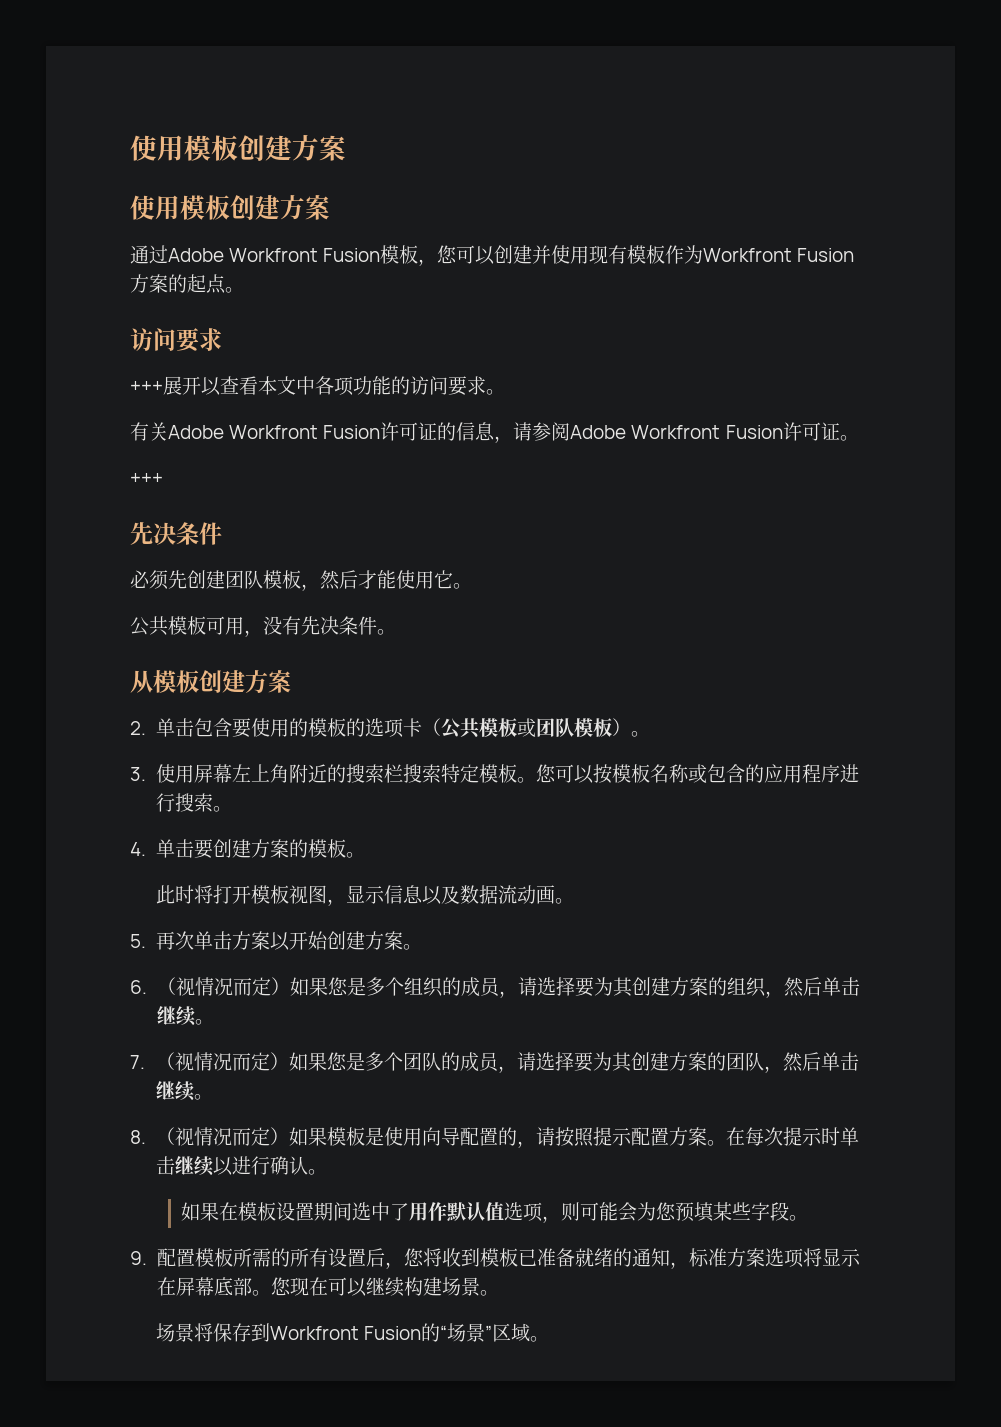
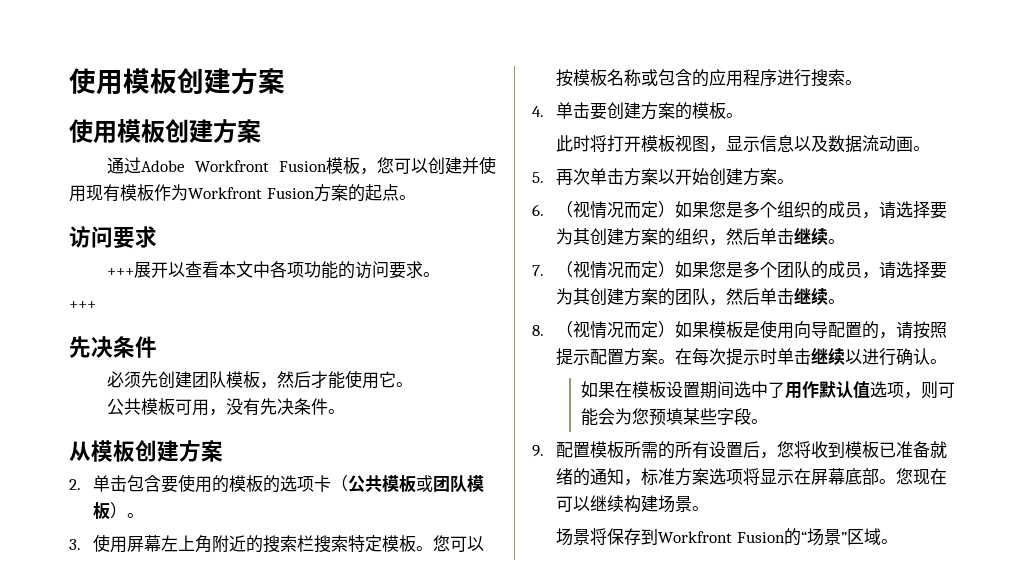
- 有关Adobe Workfront Fusion许可证的信息，请参阅Adobe Workfront Fusion许可证。

